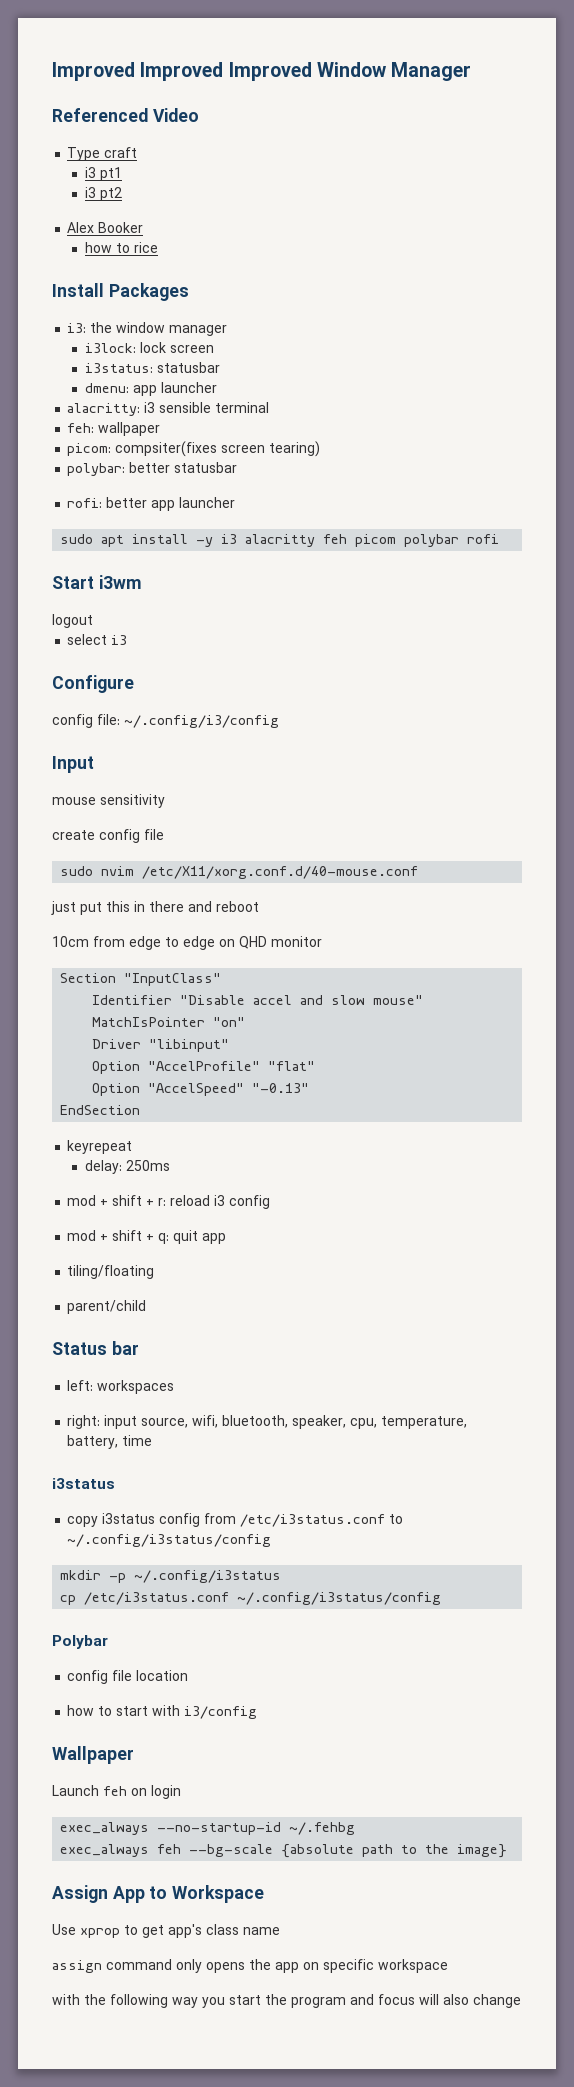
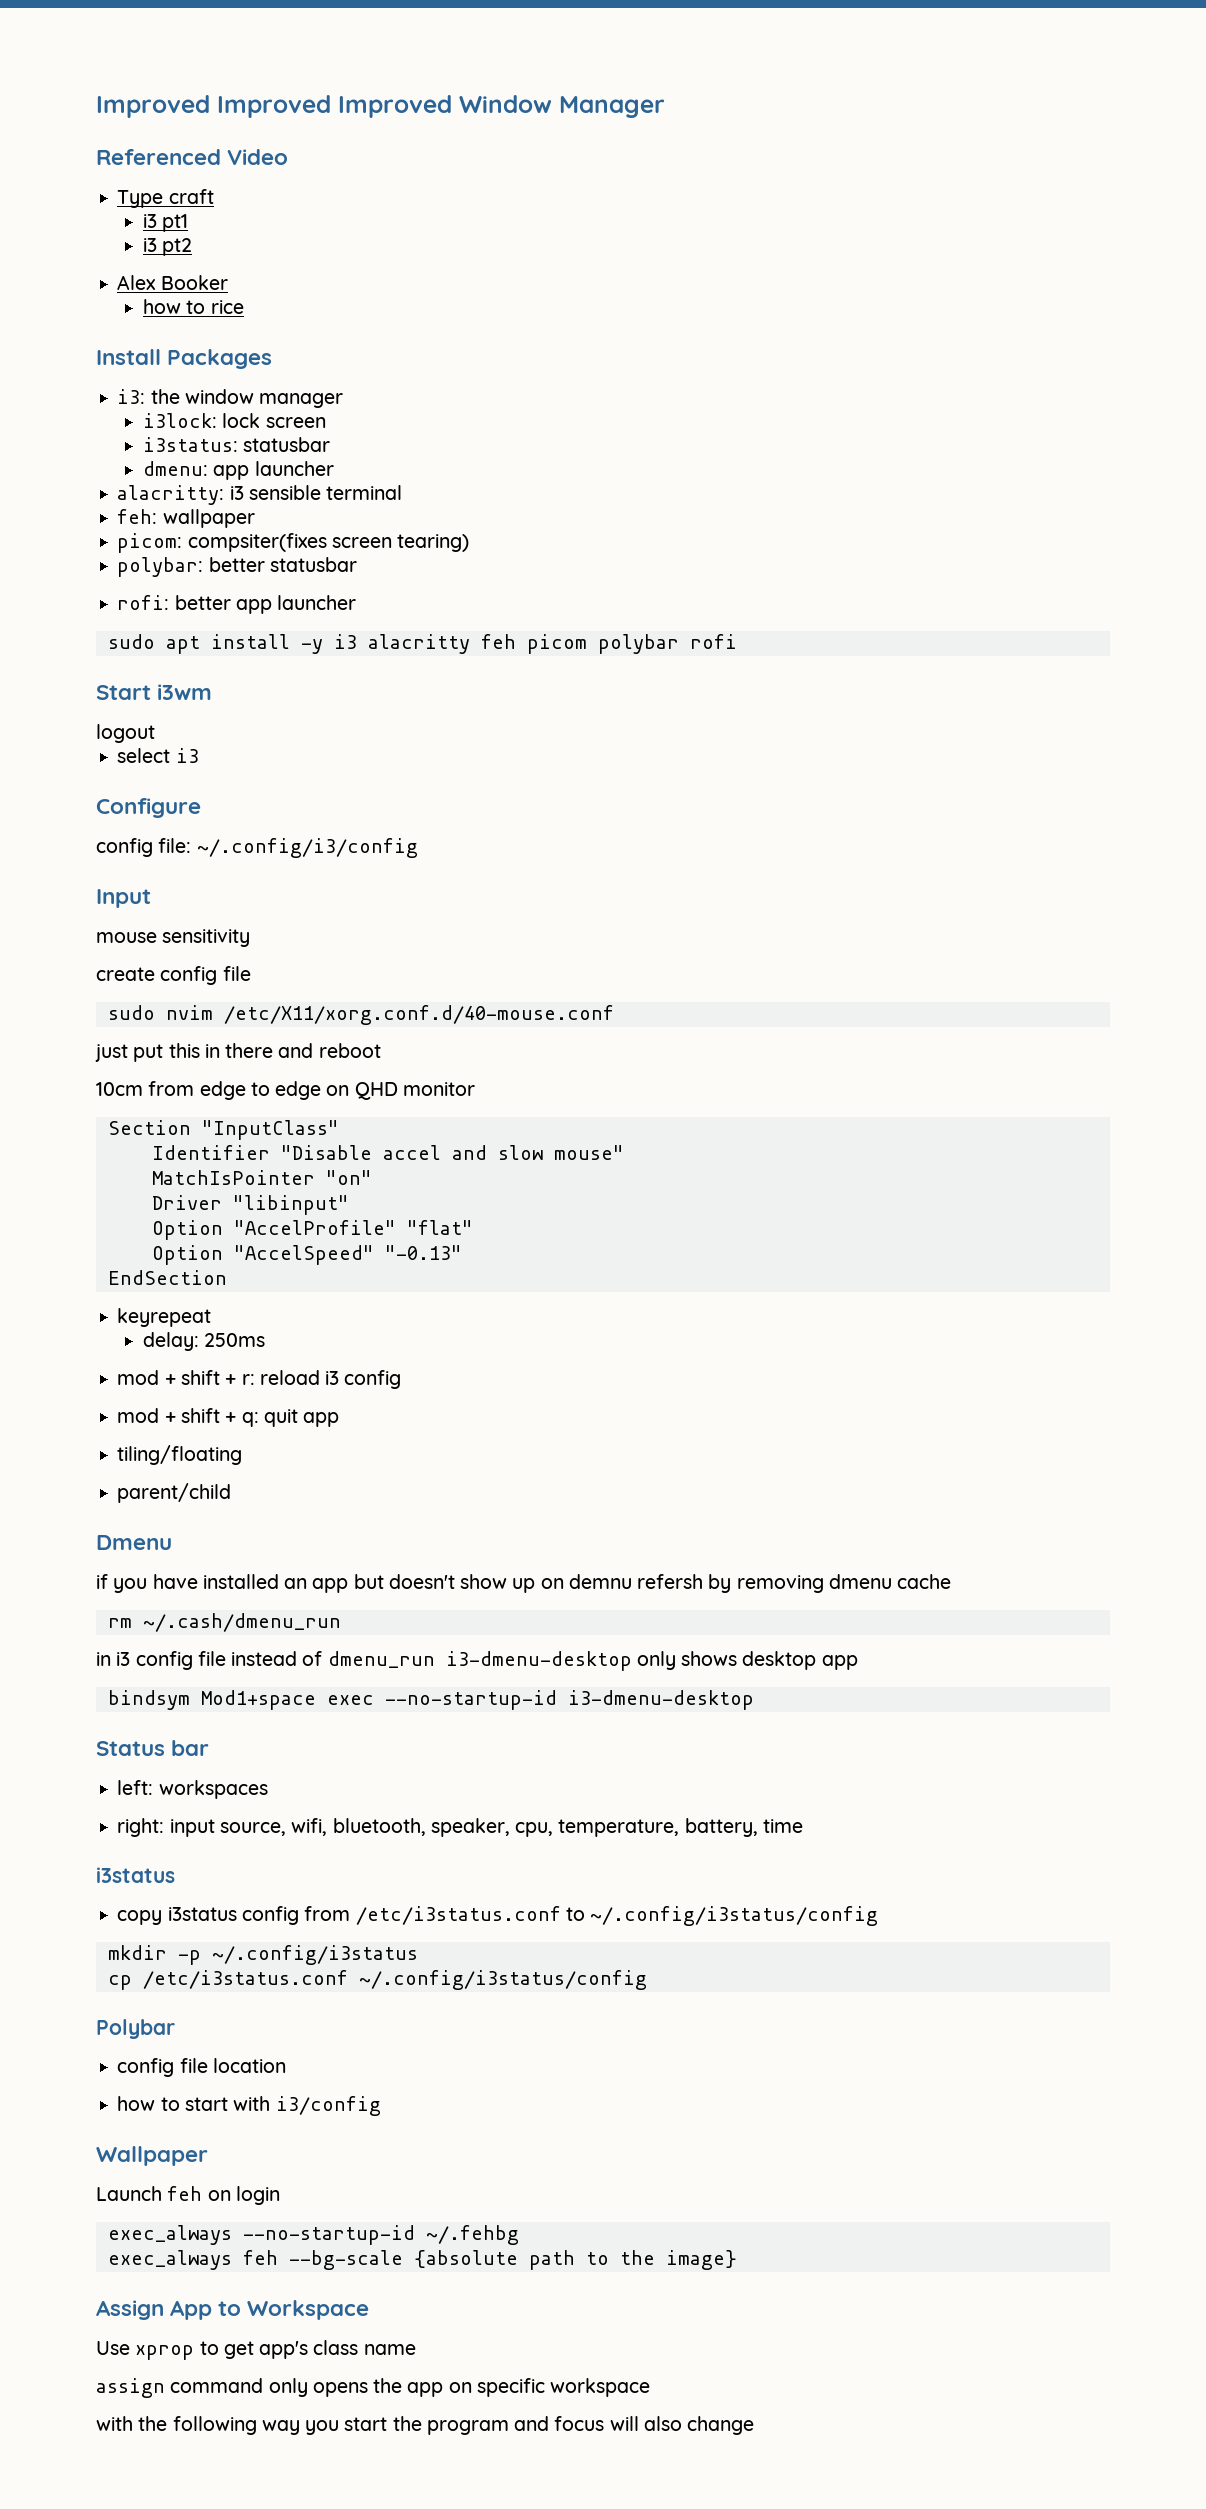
+ Dmenu
+ if you have installed an app but doesn't show up on demnu refersh by removing dmenu cache
+ rm ~/.cash/dmenu_run
+ in i3 config file instead of dmenu_run i3-dmenu-desktop only shows desktop app
+ bindsym Mod1+space exec --no-startup-id i3-dmenu-desktop

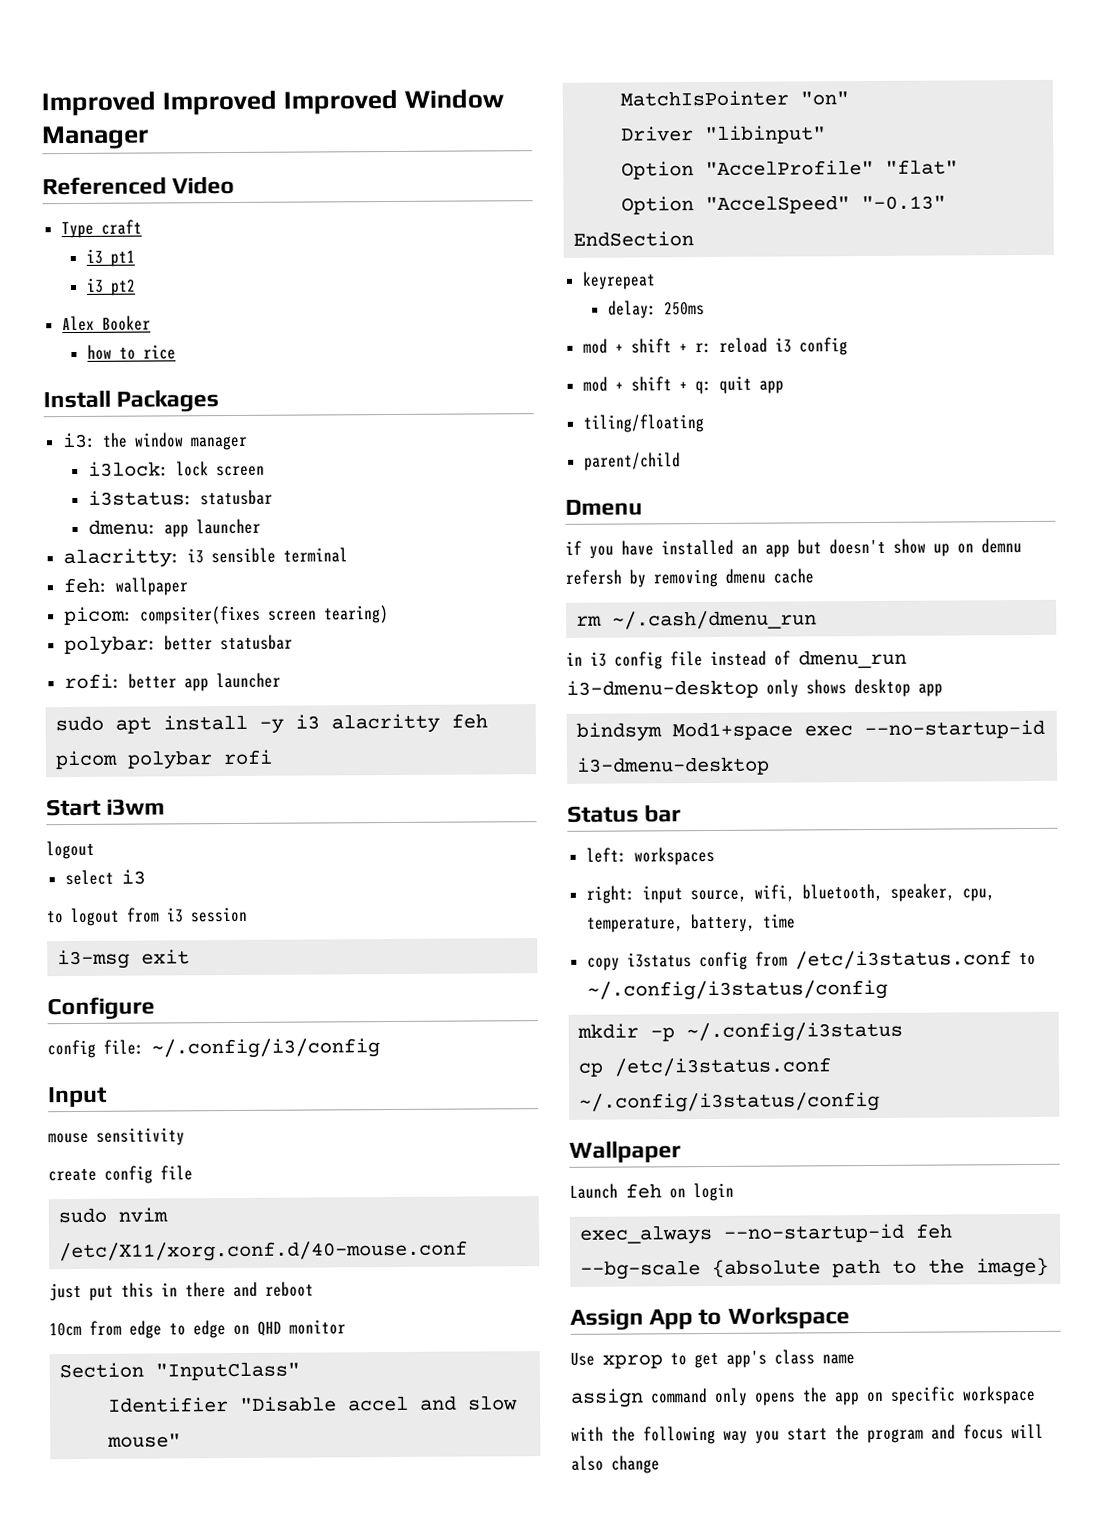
+ to logout from i3 session
+ i3-msg exit
  right: input source, wifi, bluetooth, speaker, cpu, temperature, battery, time
- i3status
- Polybar
- config file location
- how to start with i3/config
- exec_always --no-startup-id ~/.fehbg
- exec_always feh --bg-scale {absolute path to the image}
+ exec_always --no-startup-id feh --bg-scale {absolute path to the image}

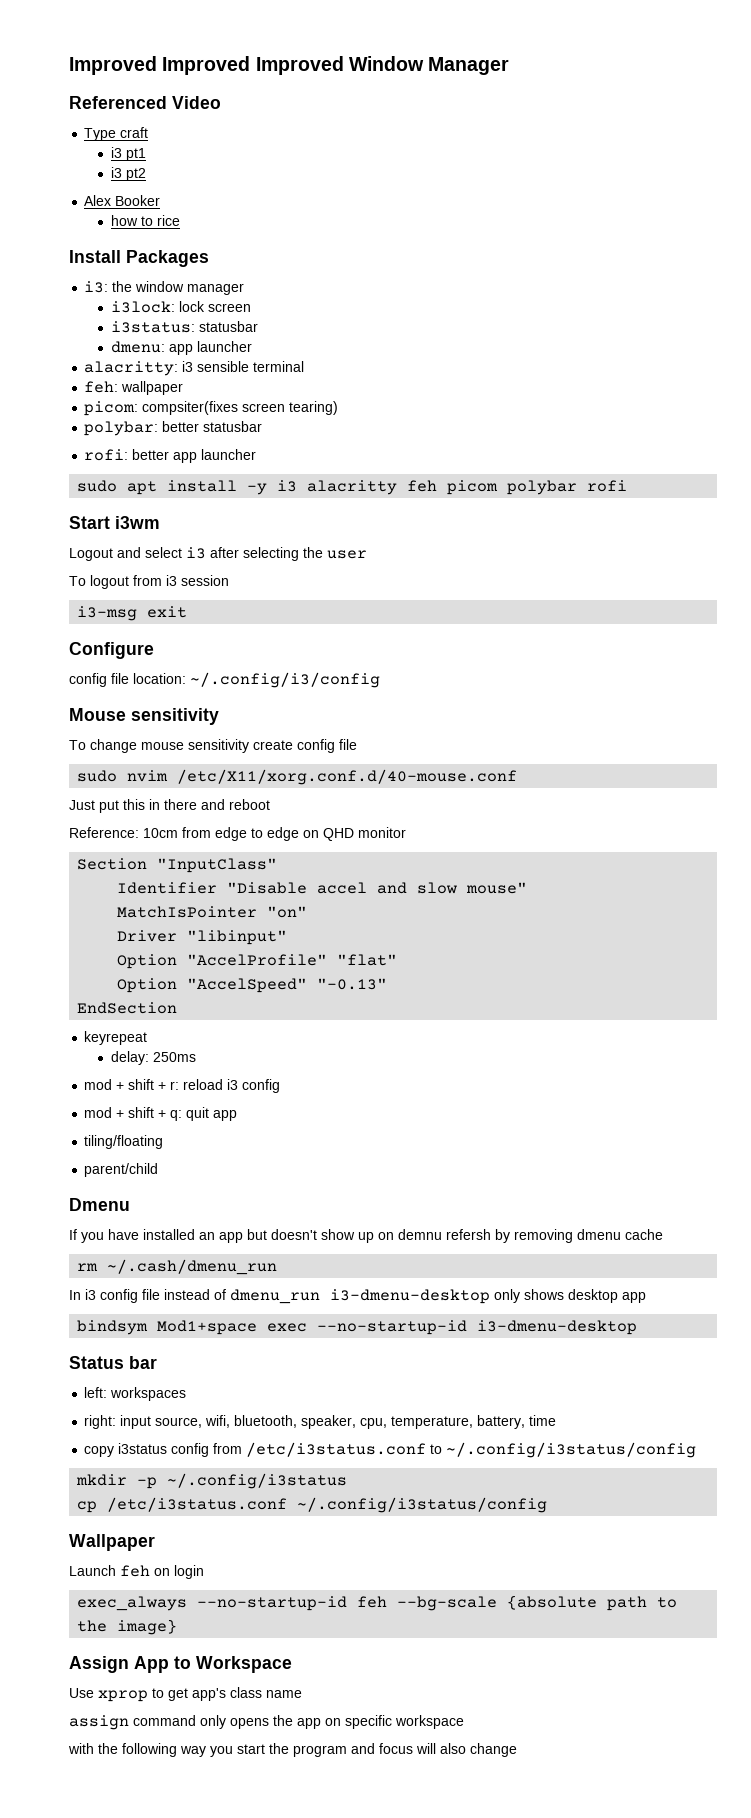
  Start i3wm
- logout
- select i3
- to logout from i3 session
+ Logout and select i3 after selecting the user
+ To logout from i3 session
- config file: ~/.config/i3/config
+ config file location: ~/.config/i3/config
- Input
- mouse sensitivity
- create config file
+ Mouse sensitivity
+ To change mouse sensitivity create config file
- just put this in there and reboot
+ Just put this in there and reboot
- 10cm from edge to edge on QHD monitor
+ Reference: 10cm from edge to edge on QHD monitor
- if you have installed an app but doesn't show up on demnu refersh by removing dmenu cache
+ If you have installed an app but doesn't show up on demnu refersh by removing dmenu cache
- in i3 config file instead of dmenu_run i3-dmenu-desktop only shows desktop app
+ In i3 config file instead of dmenu_run i3-dmenu-desktop only shows desktop app

